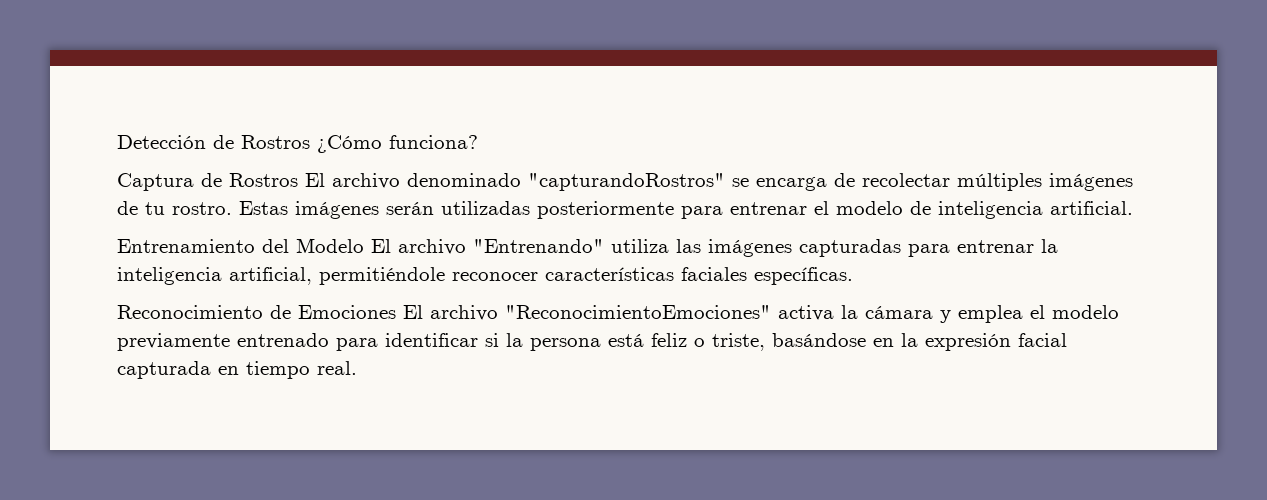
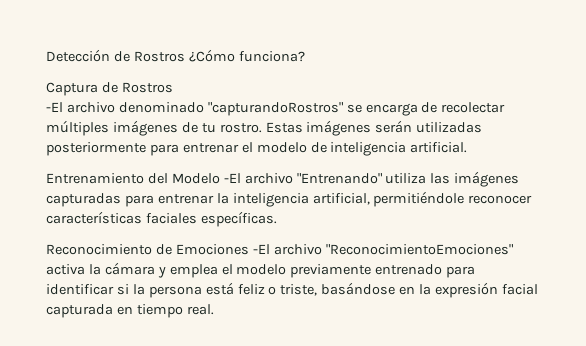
- Captura de Rostros El archivo denominado "capturandoRostros" se encarga de recolectar múltiples imágenes de tu rostro.
+ Captura de Rostros
+ -El archivo denominado "capturandoRostros" se encarga de recolectar múltiples imágenes de tu rostro.
- Entrenamiento del Modelo El archivo "Entrenando" utiliza las imágenes capturadas para entrenar la inteligencia artificial, permitiéndole reconocer características faciales específicas.
+ Entrenamiento del Modelo -El archivo "Entrenando" utiliza las imágenes capturadas para entrenar la inteligencia artificial, permitiéndole reconocer características faciales específicas.
- Reconocimiento de Emociones El archivo "ReconocimientoEmociones" activa la cámara y emplea el modelo previamente entrenado para identificar si la persona está feliz o triste, basándose en la expresión facial capturada en tiempo real.
+ Reconocimiento de Emociones -El archivo "ReconocimientoEmociones" activa la cámara y emplea el modelo previamente entrenado para identificar si la persona está feliz o triste, basándose en la expresión facial capturada en tiempo real.

